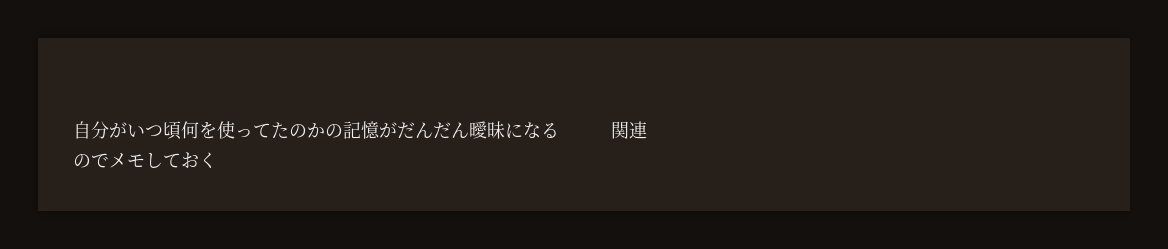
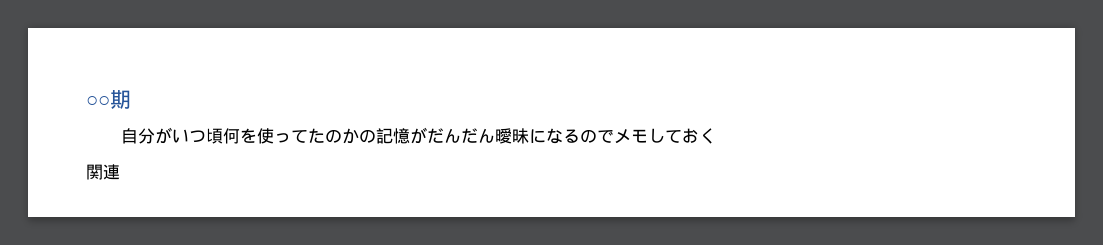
+ ○○期

